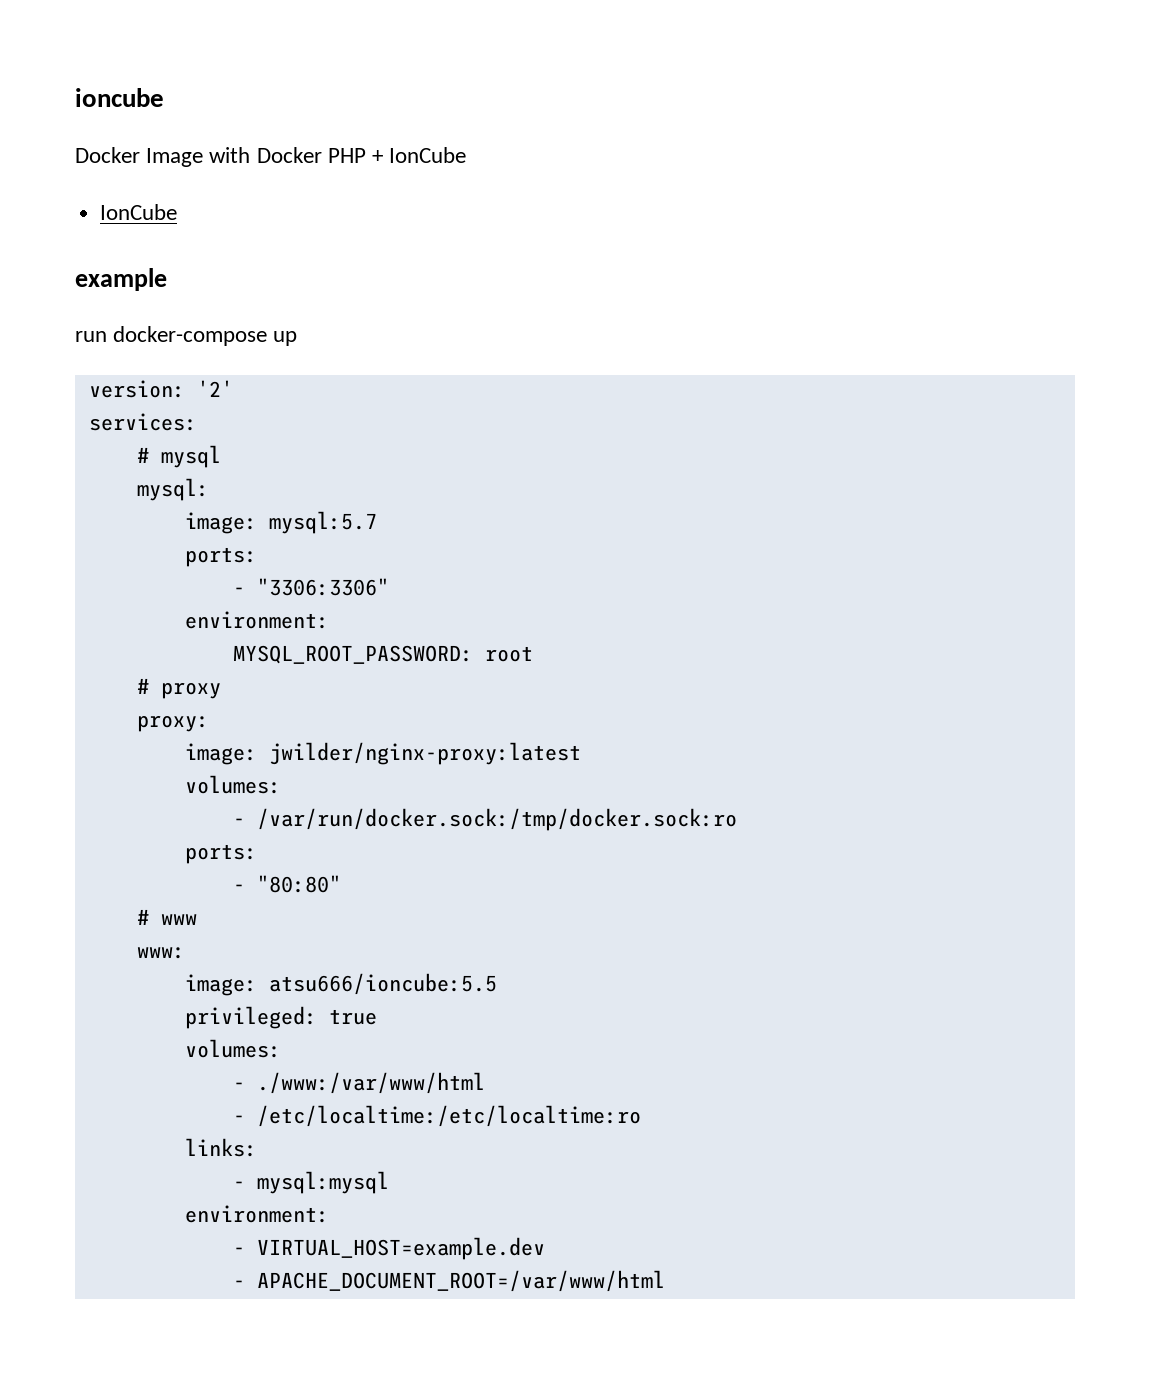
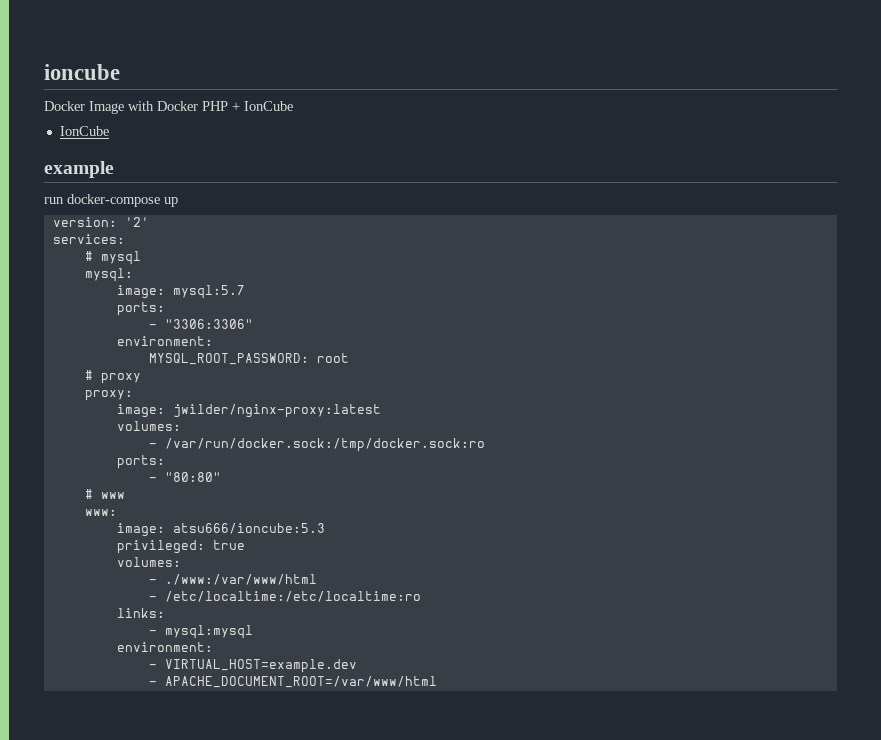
- image: atsu666/ioncube:5.5
+ image: atsu666/ioncube:5.3

